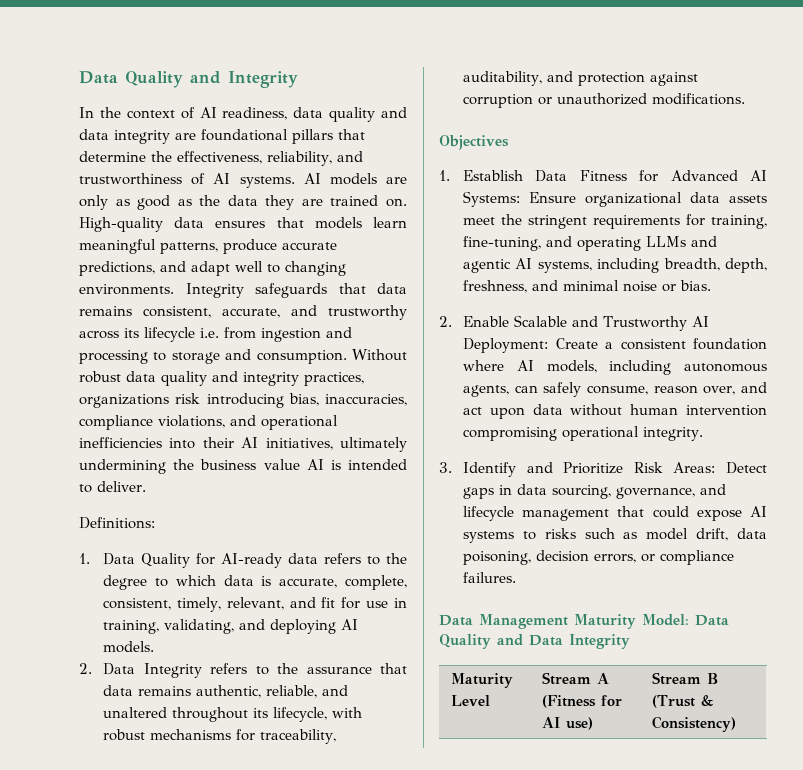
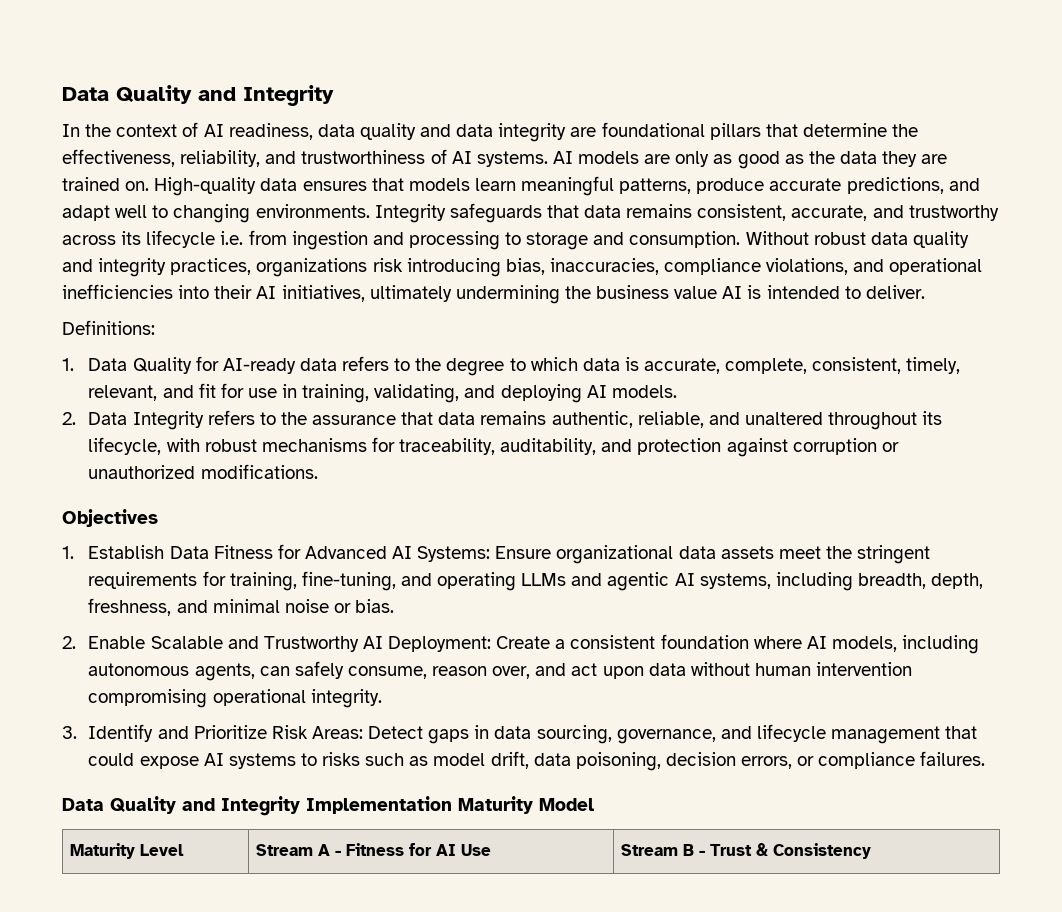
- Data Management Maturity Model: Data Quality and Data Integrity
+ Data Quality and Integrity Implementation Maturity Model
- Maturity Level | Stream A (Fitness for AI use) | Stream B (Trust & Consistency)
+ Maturity Level | Stream A - Fitness for AI Use | Stream B - Trust & Consistency

